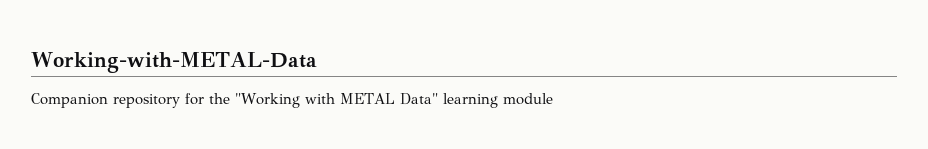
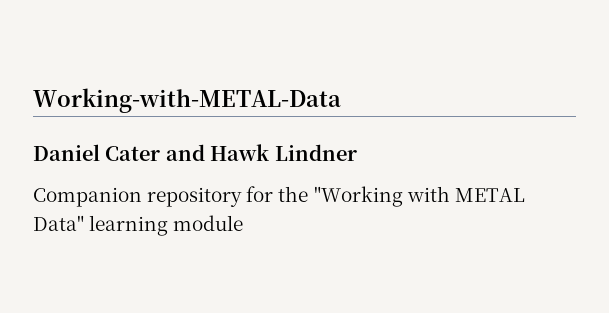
+ Daniel Cater and Hawk Lindner

